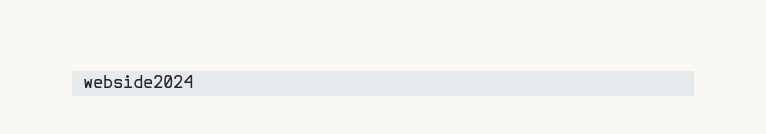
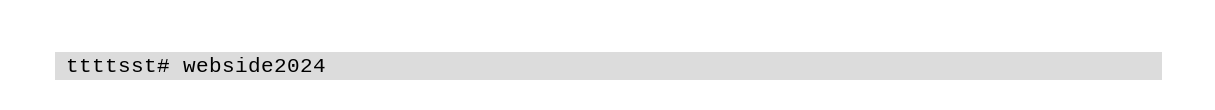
- webside2024
+ ttttsst# webside2024

